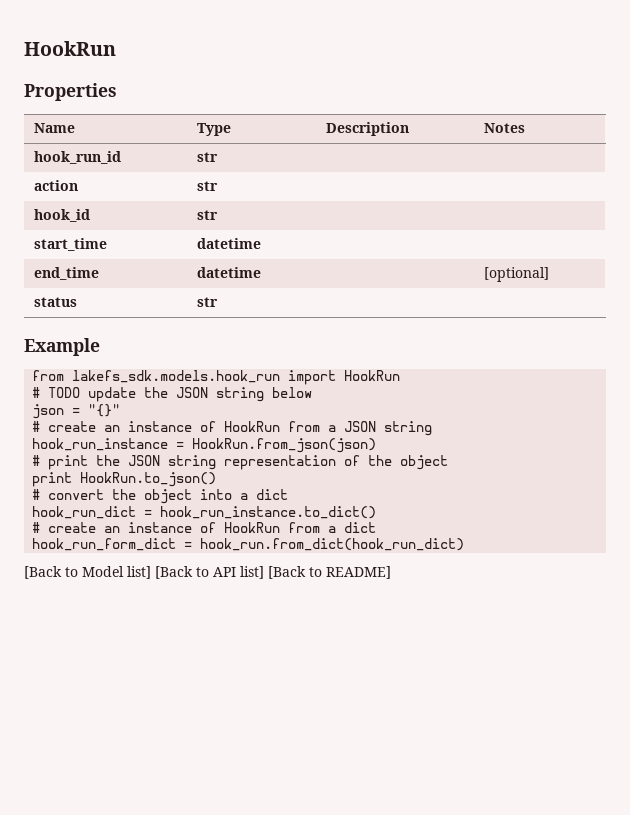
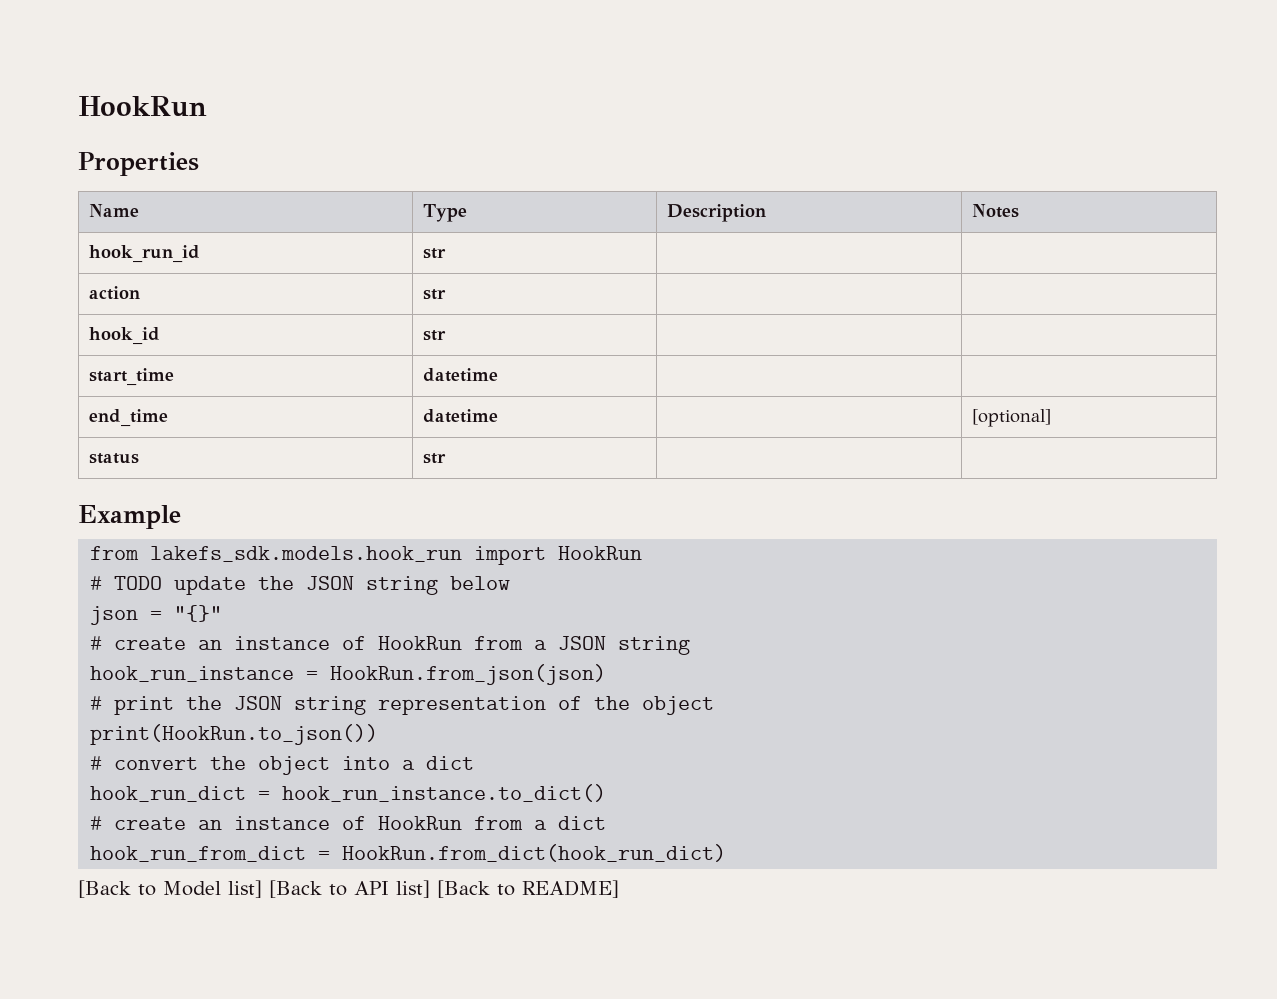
- print HookRun.to_json()
+ print(HookRun.to_json())
- hook_run_form_dict = hook_run.from_dict(hook_run_dict)
+ hook_run_from_dict = HookRun.from_dict(hook_run_dict)

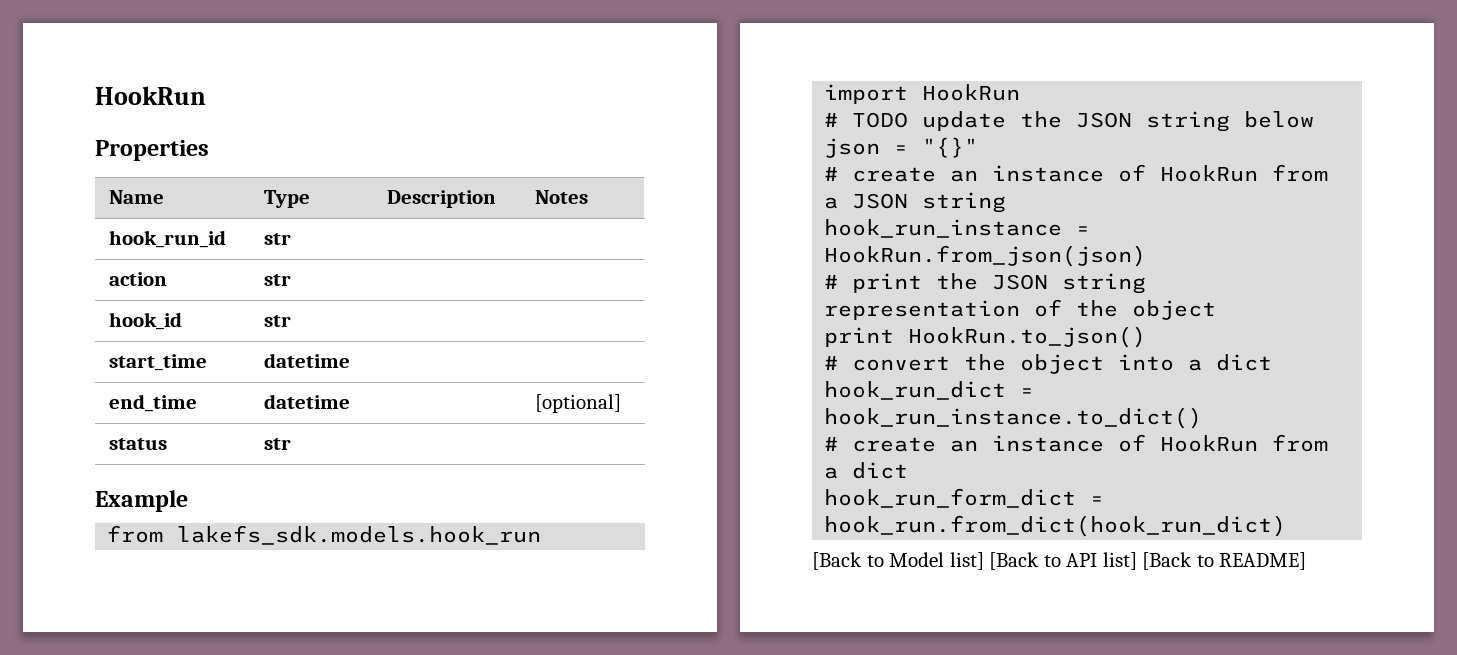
- print(HookRun.to_json())
+ print HookRun.to_json()
- hook_run_from_dict = HookRun.from_dict(hook_run_dict)
+ hook_run_form_dict = hook_run.from_dict(hook_run_dict)

